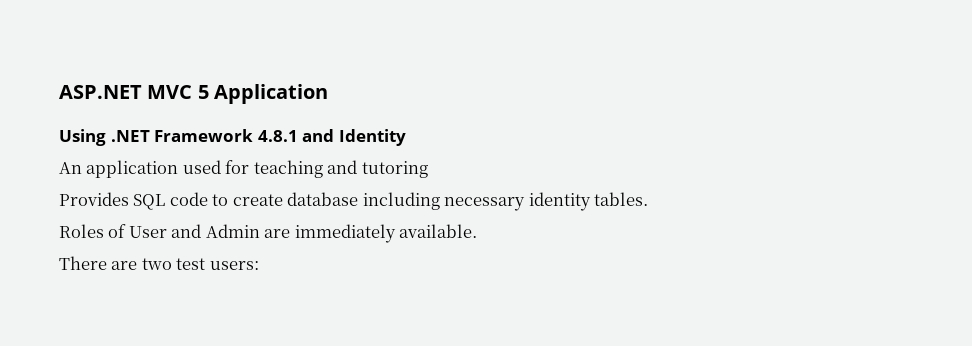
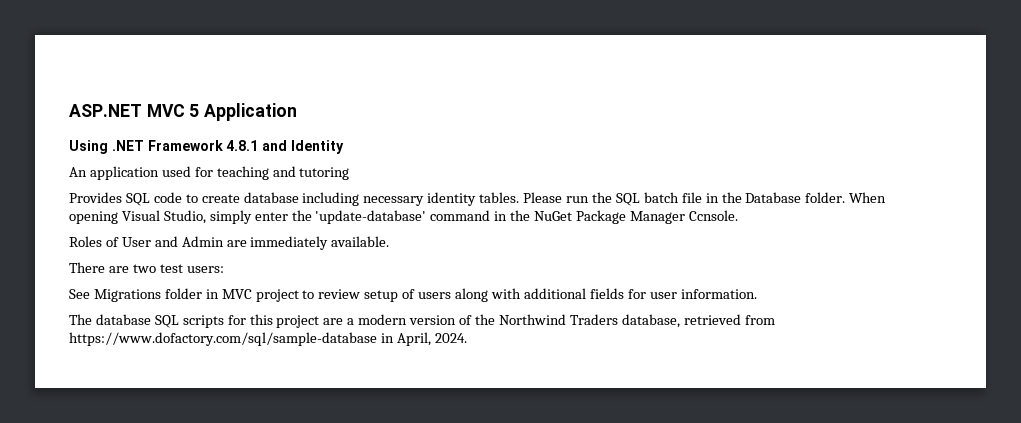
+ Please run the SQL batch file in the Database folder. When opening Visual Studio, simply enter the 'update-database' command in the NuGet Package Manager Ccnsole.
+ See Migrations folder in MVC project to review setup of users along with additional fields for user information.
+ The database SQL scripts for this project are a modern version of the Northwind Traders database, retrieved from https://www.dofactory.com/sql/sample-database in April, 2024.

